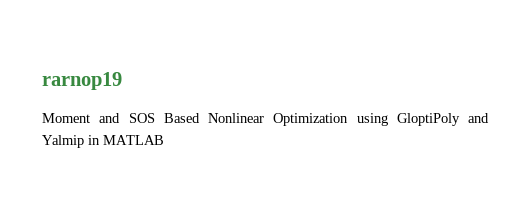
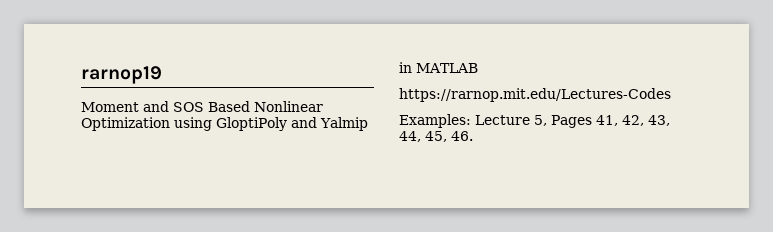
+ https://rarnop.mit.edu/Lectures-Codes
+ Examples: Lecture 5, Pages 41, 42, 43, 44, 45, 46.

